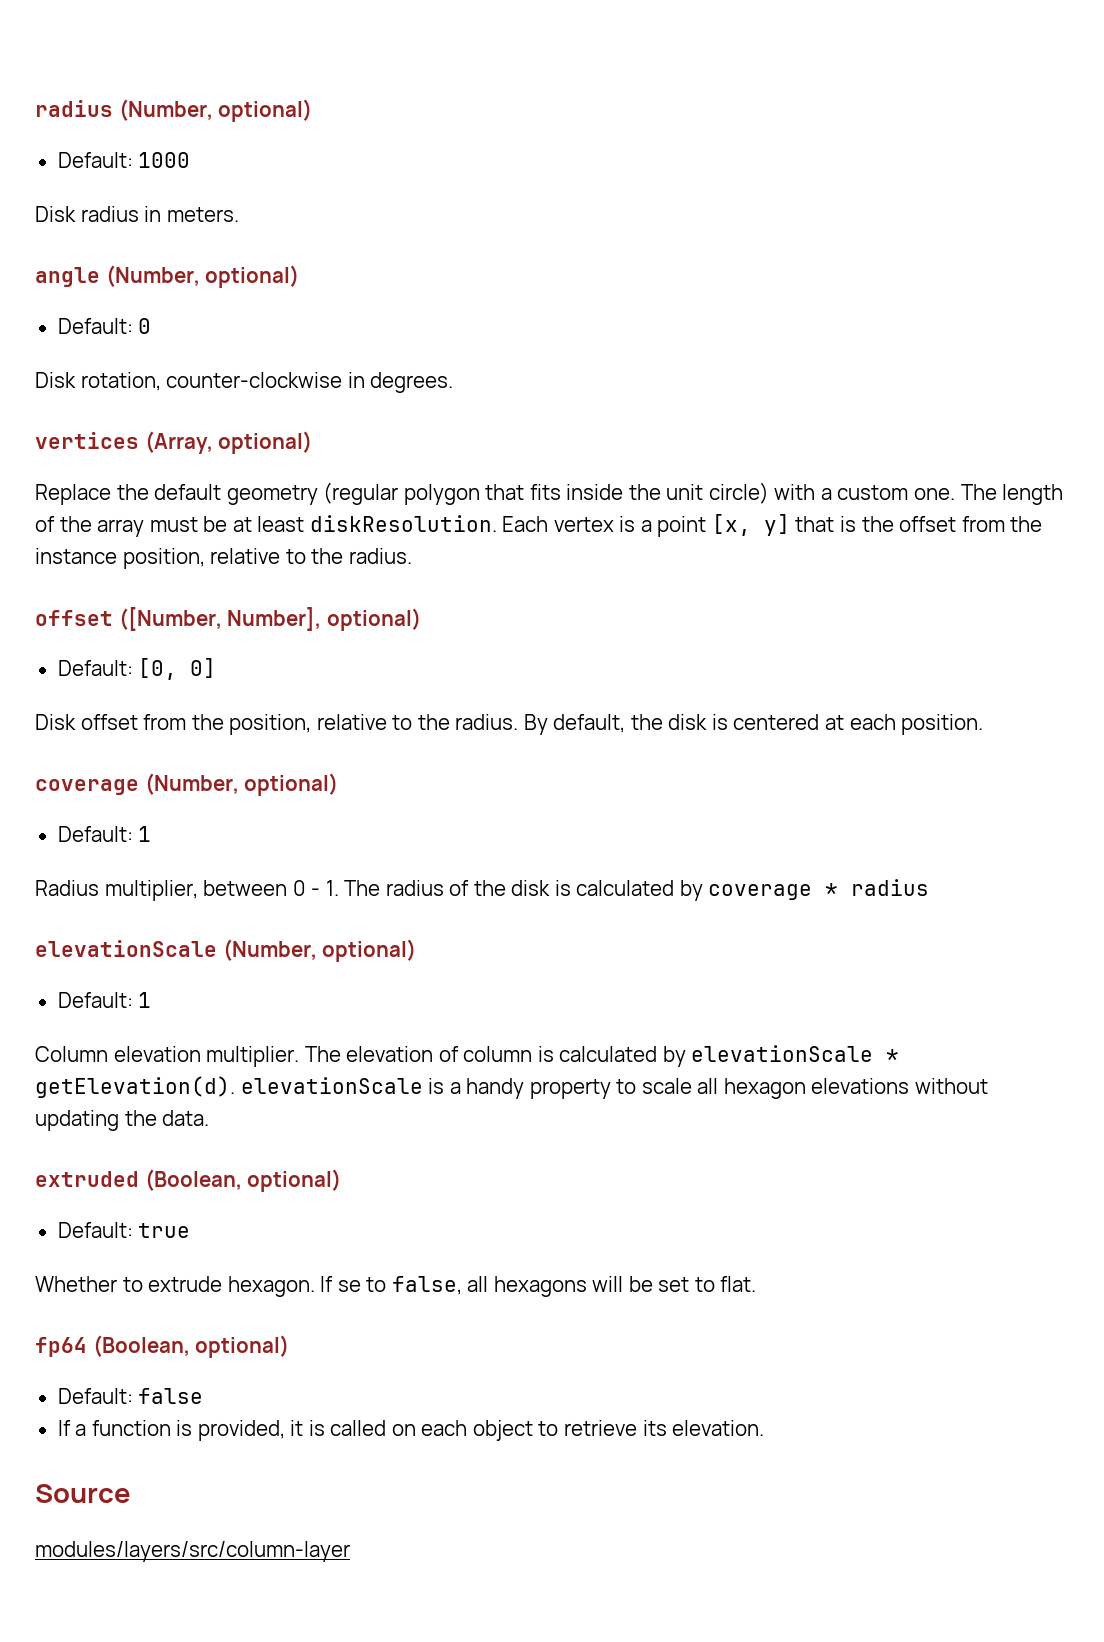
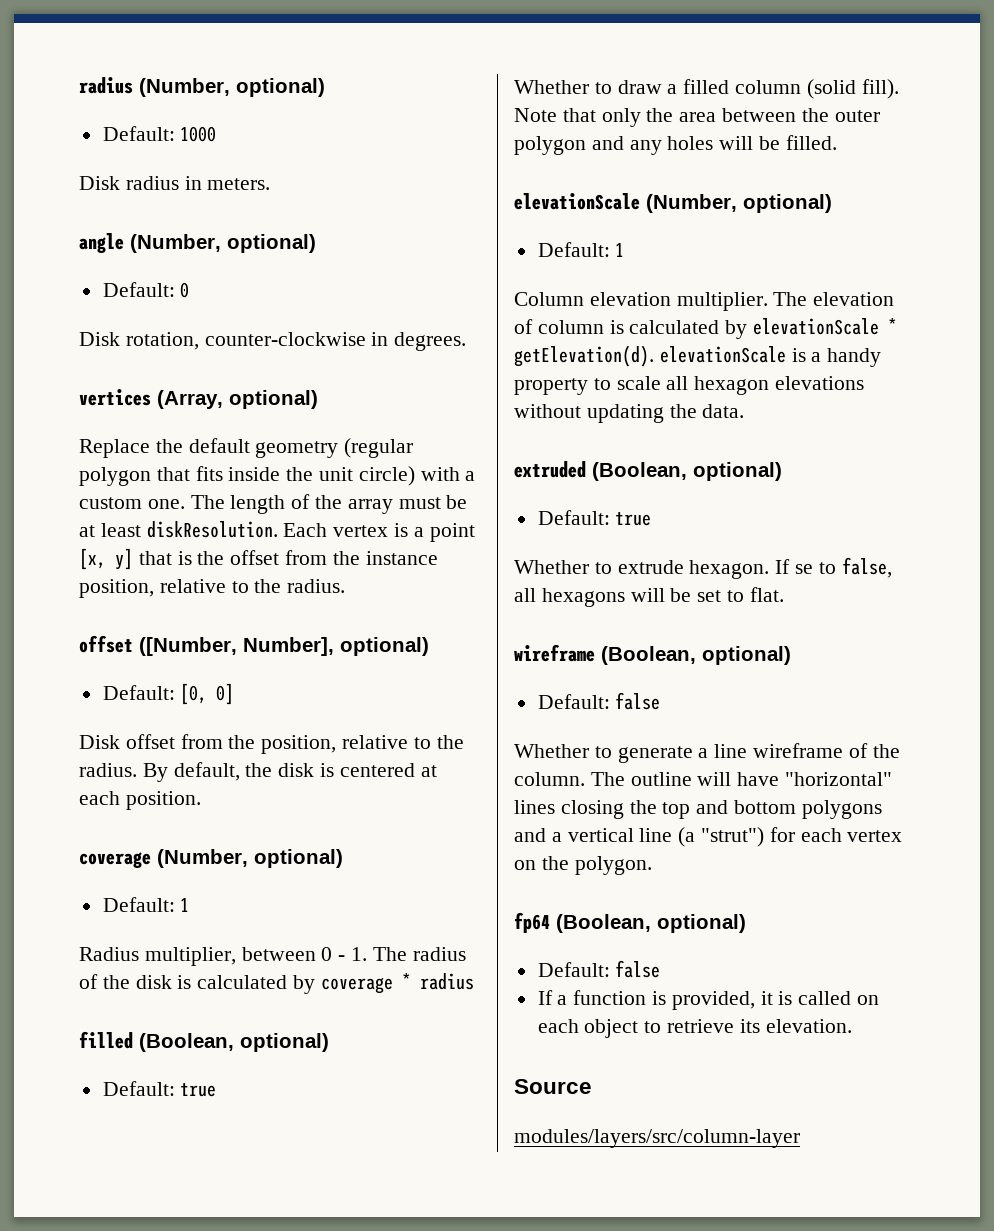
+ filled (Boolean, optional)
+ Default: true
+ Whether to draw a filled column (solid fill). Note that only the area between the outer polygon and any holes will be filled.
+ wireframe (Boolean, optional)
+ Default: false
+ Whether to generate a line wireframe of the column. The outline will have "horizontal" lines closing the top and bottom polygons and a vertical line (a "strut") for each vertex on the polygon.

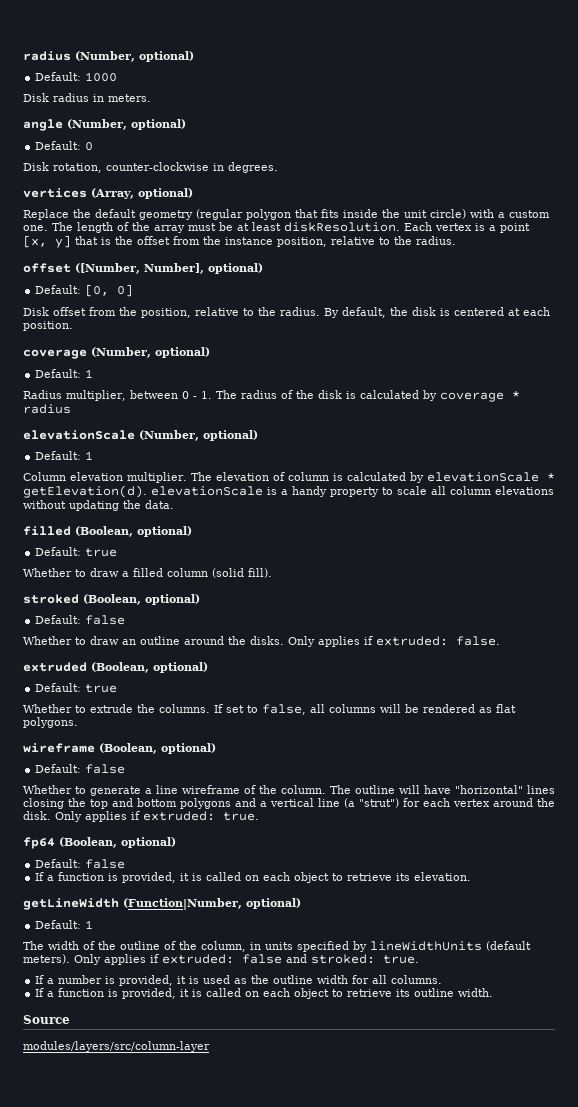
- filled (Boolean, optional)
- Default: true
- Whether to draw a filled column (solid fill). Note that only the area between the outer polygon and any holes will be filled.
- The elevation of column is calculated by elevationScale * getElevation(d). elevationScale is a handy property to scale all hexagon elevations without updating the data.
+ The elevation of column is calculated by elevationScale * getElevation(d). elevationScale is a handy property to scale all column elevations without updating the data.
+ filled (Boolean, optional)
+ Default: true
+ Whether to draw a filled column (solid fill).
+ stroked (Boolean, optional)
+ Default: false
+ Whether to draw an outline around the disks. Only applies if extruded: false.
- Whether to extrude hexagon. If se to false, all hexagons will be set to flat.
+ Whether to extrude the columns. If set to false, all columns will be rendered as flat polygons.
- The outline will have "horizontal" lines closing the top and bottom polygons and a vertical line (a "strut") for each vertex on the polygon.
+ The outline will have "horizontal" lines closing the top and bottom polygons and a vertical line (a "strut") for each vertex around the disk. Only applies if extruded: true.
+ getLineWidth (Function|Number, optional)
+ Default: 1
+ The width of the outline of the column, in units specified by lineWidthUnits (default meters). Only applies if extruded: false and stroked: true.
+ If a number is provided, it is used as the outline width for all columns.
+ If a function is provided, it is called on each object to retrieve its outline width.

